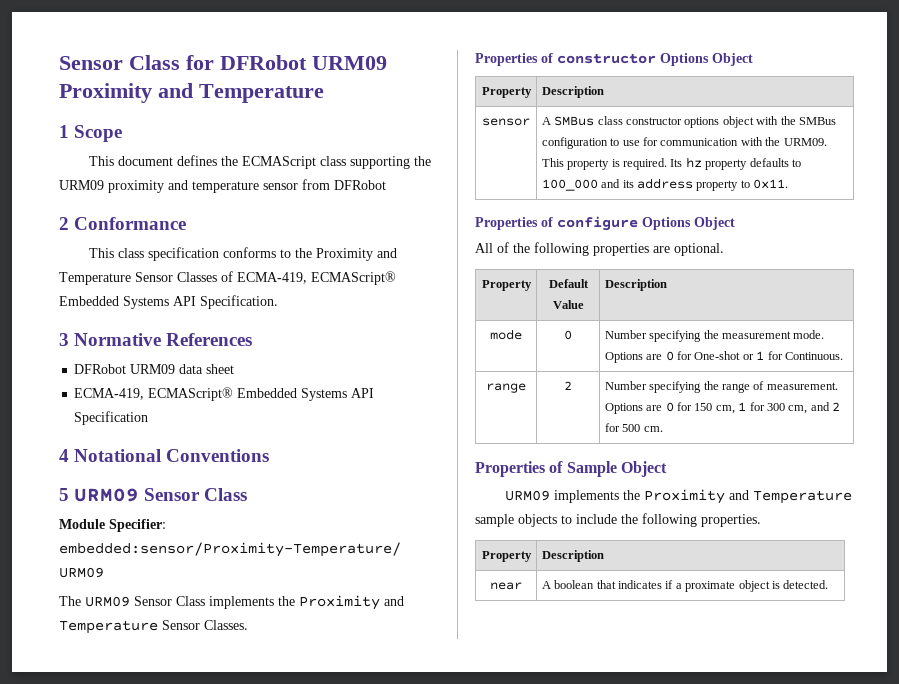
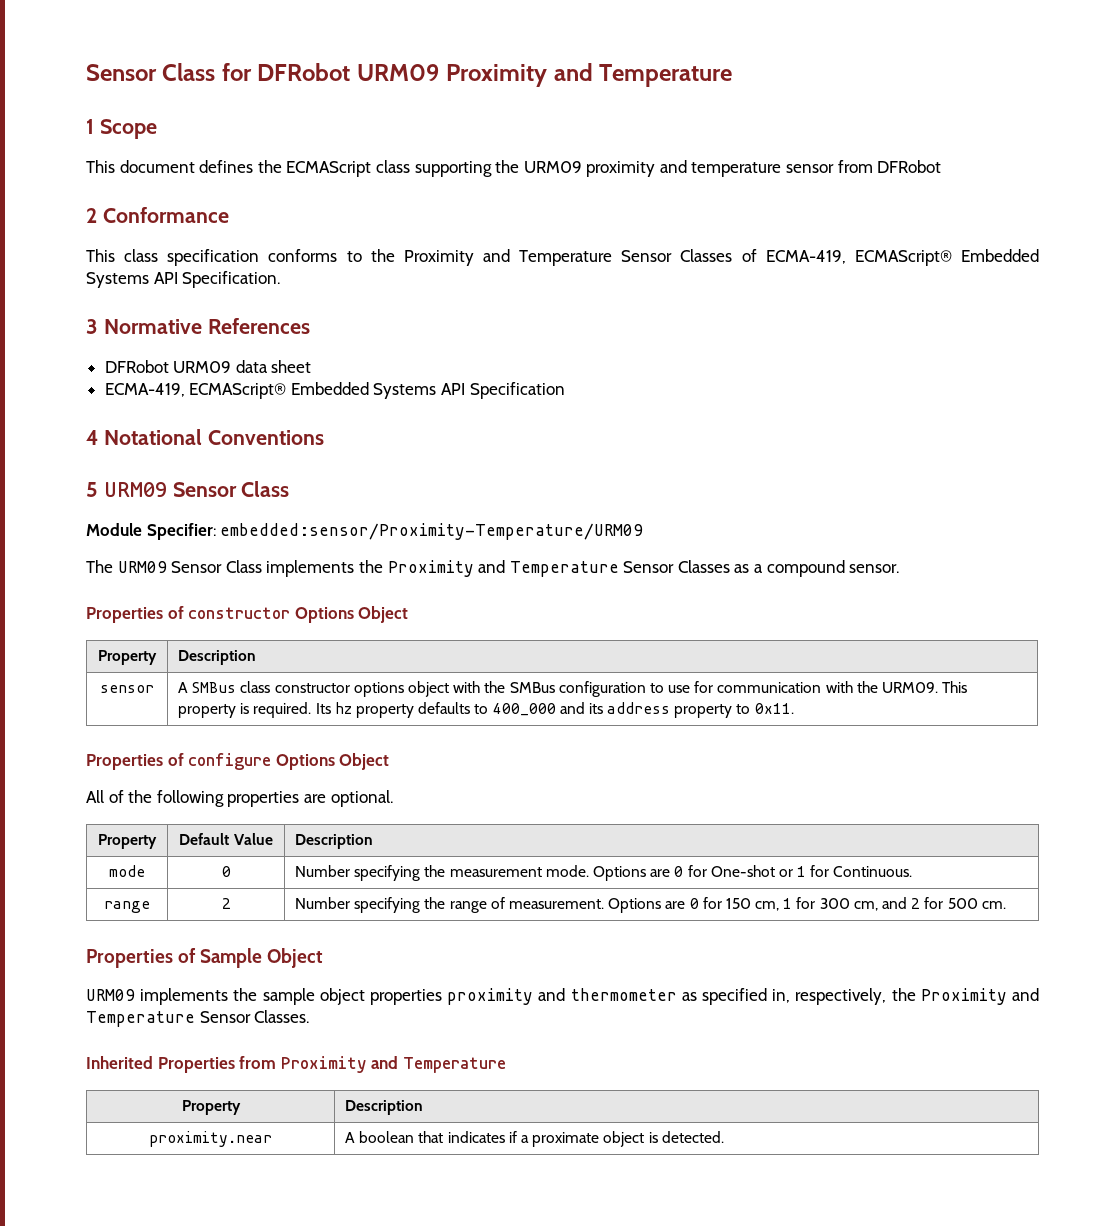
- The URM09 Sensor Class implements the Proximity and Temperature Sensor Classes.
+ The URM09 Sensor Class implements the Proximity and Temperature Sensor Classes as a compound sensor.
- sensor | A SMBus class constructor options object with the SMBus configuration to use for communication with the URM09. This property is required. Its hz property defaults to 100_000 and its address property to 0x11.
+ sensor | A SMBus class constructor options object with the SMBus configuration to use for communication with the URM09. This property is required. Its hz property defaults to 400_000 and its address property to 0x11.
- URM09 implements the Proximity and Temperature sample objects to include the following properties.
+ URM09 implements the sample object properties proximity and thermometer as specified in, respectively, the Proximity and Temperature Sensor Classes.
+ Inherited Properties from Proximity and Temperature
  Property | Description
- near | A boolean that indicates if a proximate object is detected.
+ proximity.near | A boolean that indicates if a proximate object is detected.

